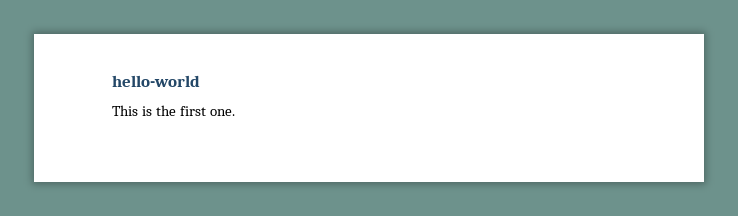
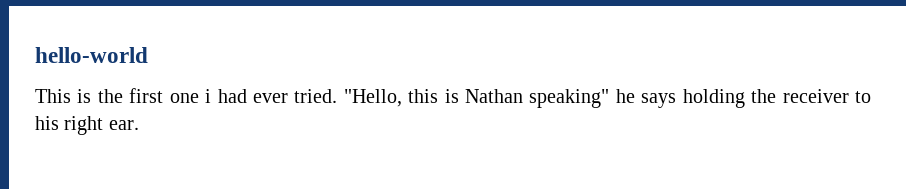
- This is the first one.
+ This is the first one i had ever tried. "Hello, this is Nathan speaking" he says holding the receiver to his right ear.

